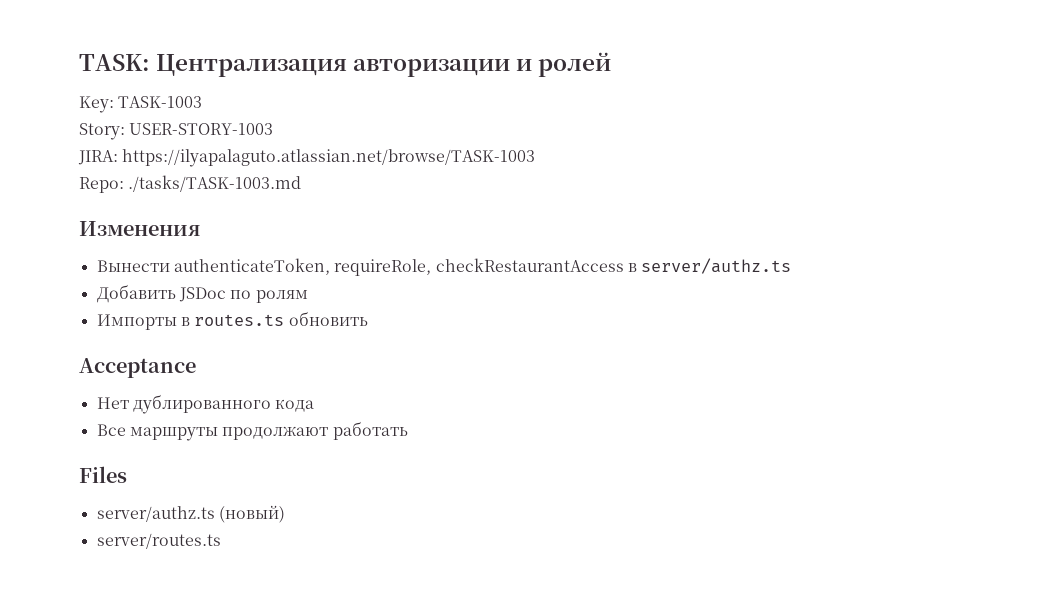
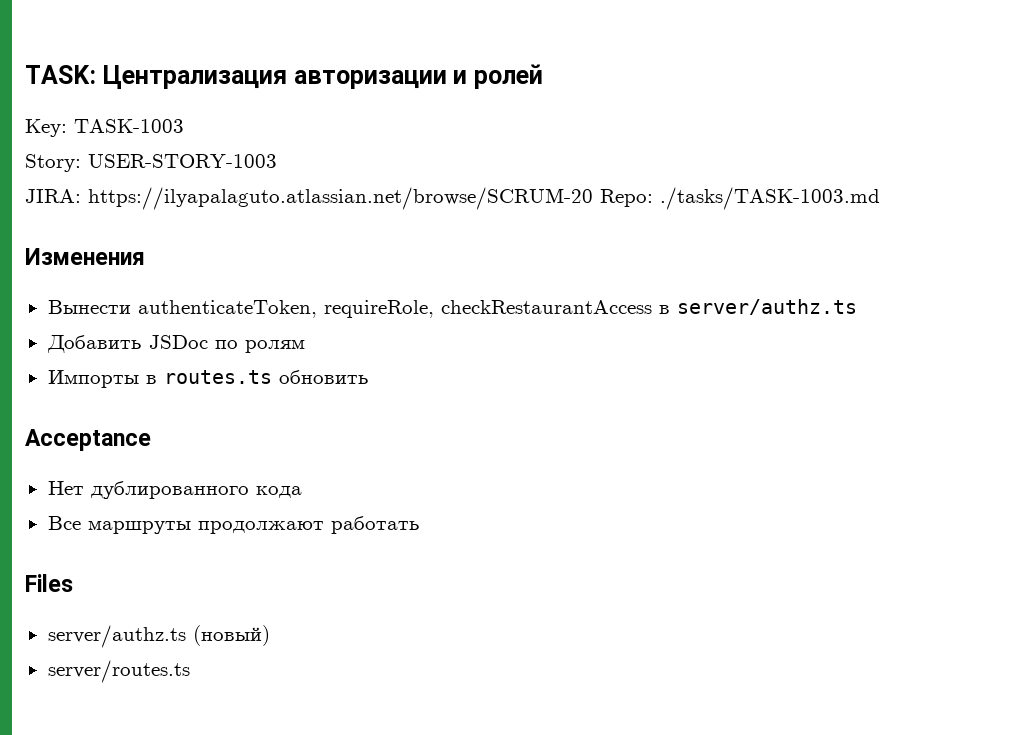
- JIRA: https://ilyapalaguto.atlassian.net/browse/TASK-1003
- Repo: ./tasks/TASK-1003.md
+ JIRA: https://ilyapalaguto.atlassian.net/browse/SCRUM-20 Repo: ./tasks/TASK-1003.md

